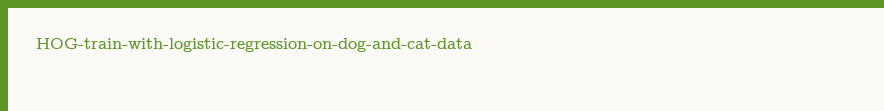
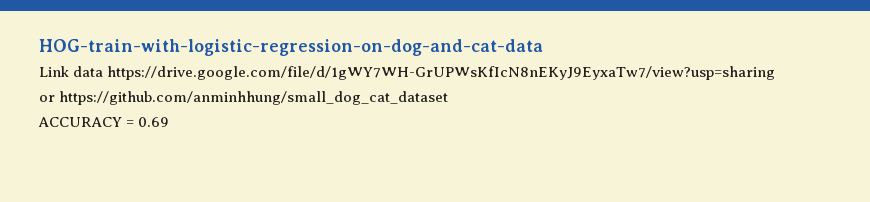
+ Link data https://drive.google.com/file/d/1gWY7WH-GrUPWsKfIcN8nEKyJ9EyxaTw7/view?usp=sharing
+ or https://github.com/anminhhung/small_dog_cat_dataset
+ ACCURACY = 0.69

